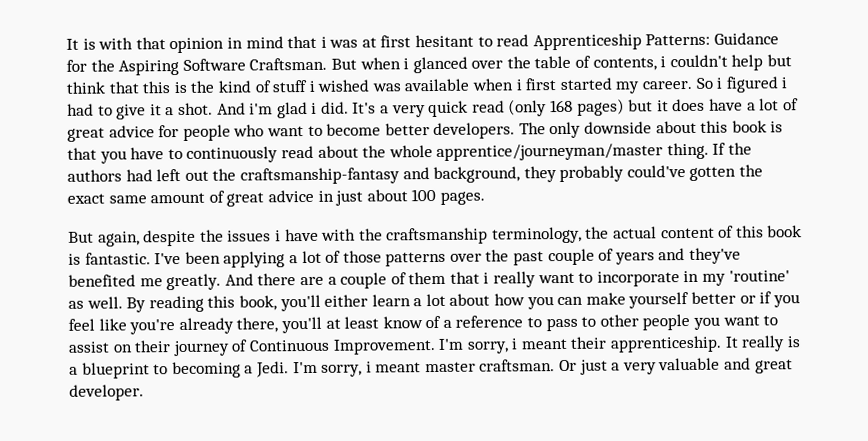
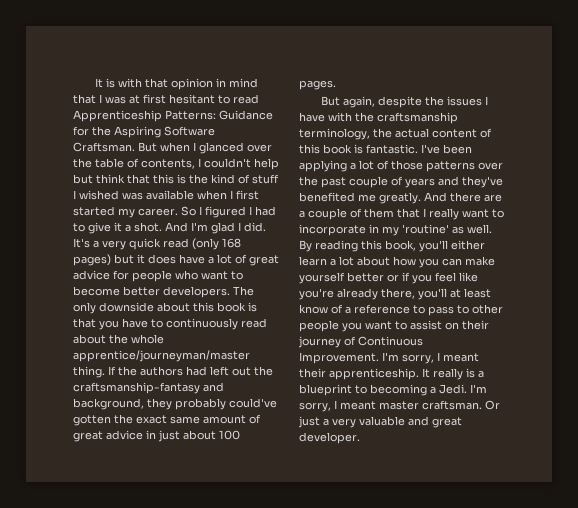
- It is with that opinion in mind that i was at first hesitant to read Apprenticeship Patterns: Guidance for the Aspiring Software Craftsman.
+ It is with that opinion in mind that I was at first hesitant to read Apprenticeship Patterns: Guidance for the Aspiring Software Craftsman.
- But when i glanced over the table of contents, i couldn't help but think that this is the kind of stuff i wished was available when i first started my career.
+ But when I glanced over the table of contents, I couldn't help but think that this is the kind of stuff I wished was available when I first started my career.
- So i figured i had to give it a shot.
+ So I figured I had to give it a shot.
- And i'm glad i did.
+ And I'm glad I did.
- But again, despite the issues i have with the craftsmanship terminology, the actual content of this book is fantastic.
+ But again, despite the issues I have with the craftsmanship terminology, the actual content of this book is fantastic.
- And there are a couple of them that i really want to incorporate in my 'routine' as well.
+ And there are a couple of them that I really want to incorporate in my 'routine' as well.
- I'm sorry, i meant their apprenticeship.
+ I'm sorry, I meant their apprenticeship.
- I'm sorry, i meant master craftsman.
+ I'm sorry, I meant master craftsman.

